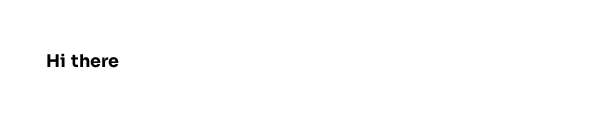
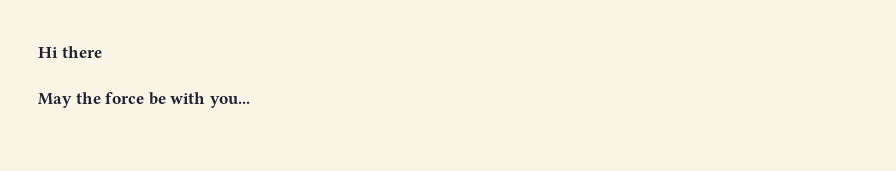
+ May the force be with you...

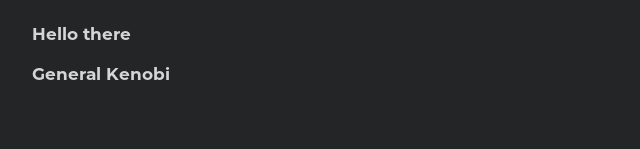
- Hi there
+ Hello there
- May the force be with you...
+ General Kenobi

